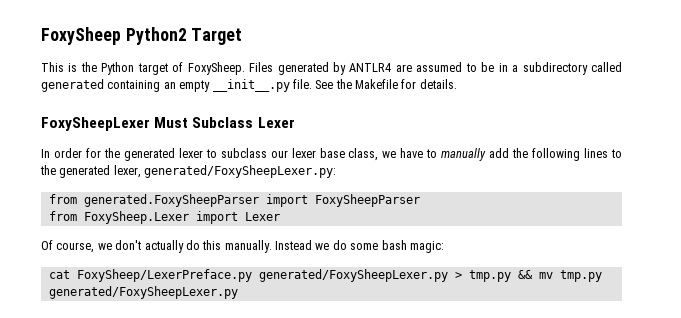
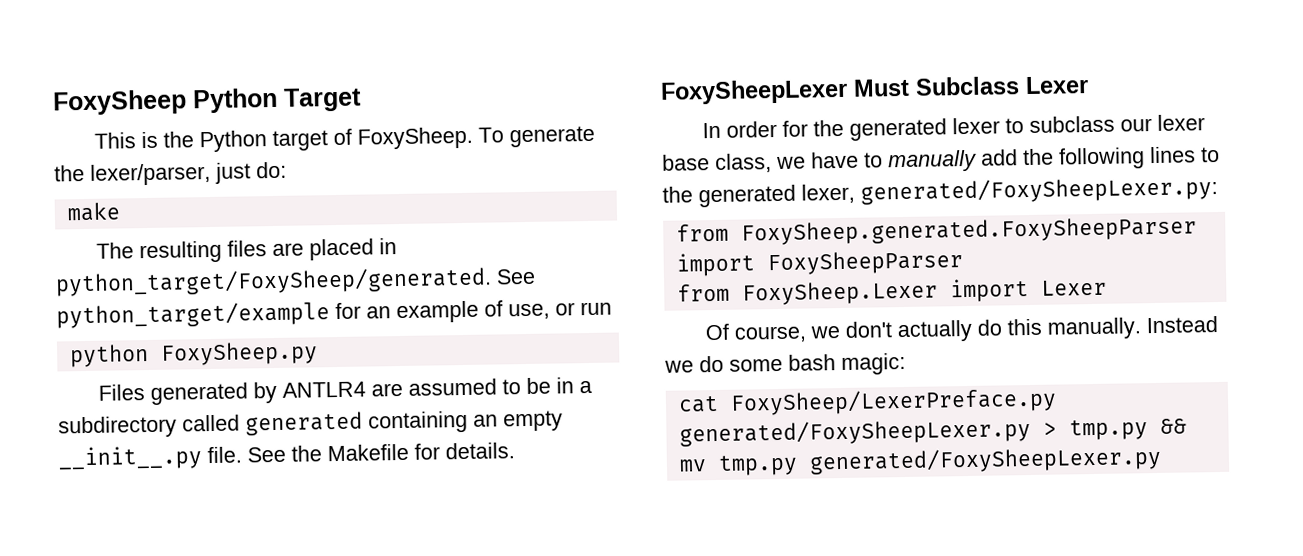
- FoxySheep Python2 Target
+ FoxySheep Python Target
- This is the Python target of FoxySheep. Files generated by ANTLR4 are assumed to be in a subdirectory called generated containing an empty __init__.py file.
+ This is the Python target of FoxySheep. To generate the lexer/parser, just do:
+ make
+ The resulting files are placed in python_target/FoxySheep/generated. See python_target/example for an example of use, or run
+ python FoxySheep.py
+ Files generated by ANTLR4 are assumed to be in a subdirectory called generated containing an empty __init__.py file.
- from generated.FoxySheepParser import FoxySheepParser
+ from FoxySheep.generated.FoxySheepParser import FoxySheepParser

